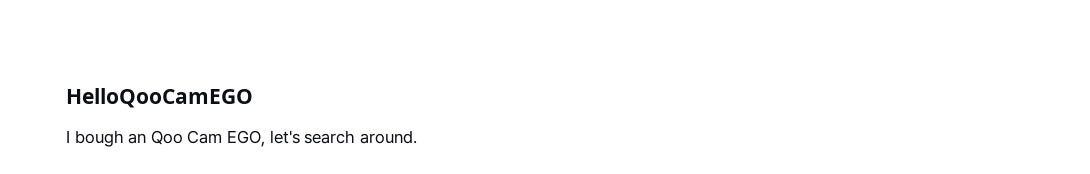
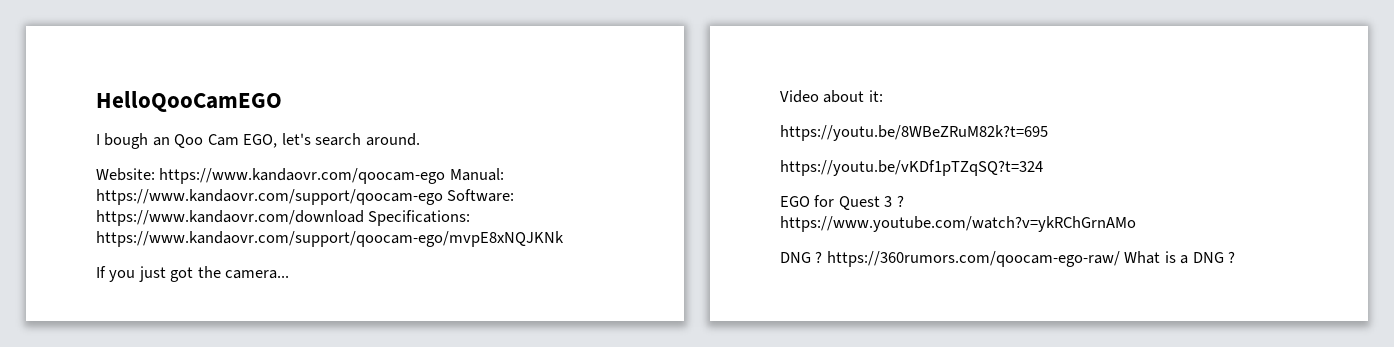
+ Website: https://www.kandaovr.com/qoocam-ego Manual: https://www.kandaovr.com/support/qoocam-ego Software: https://www.kandaovr.com/download Specifications: https://www.kandaovr.com/support/qoocam-ego/mvpE8xNQJKNk
+ If you just got the camera...
+ Video about it:
+ https://youtu.be/8WBeZRuM82k?t=695
+ https://youtu.be/vKDf1pTZqSQ?t=324
+ EGO for Quest 3 ?
+ https://www.youtube.com/watch?v=ykRChGrnAMo
+ DNG ? https://360rumors.com/qoocam-ego-raw/ What is a DNG ?

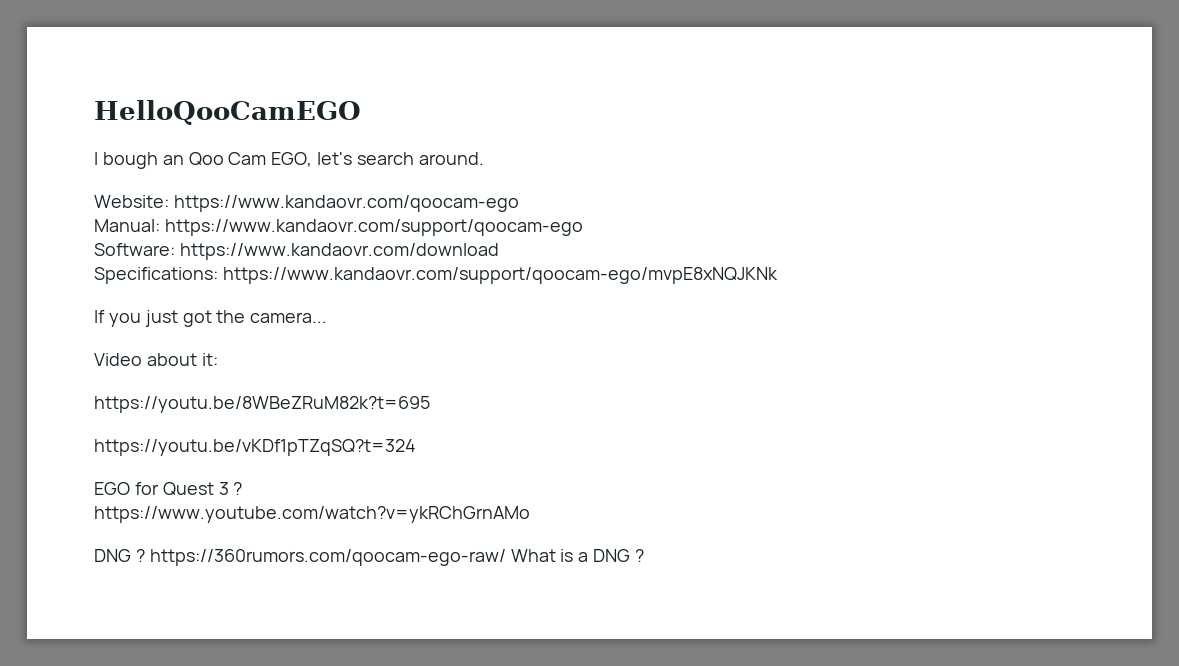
- Website: https://www.kandaovr.com/qoocam-ego Manual: https://www.kandaovr.com/support/qoocam-ego Software: https://www.kandaovr.com/download Specifications: https://www.kandaovr.com/support/qoocam-ego/mvpE8xNQJKNk
+ Website: https://www.kandaovr.com/qoocam-ego
+ Manual: https://www.kandaovr.com/support/qoocam-ego
+ Software: https://www.kandaovr.com/download
+ Specifications: https://www.kandaovr.com/support/qoocam-ego/mvpE8xNQJKNk

